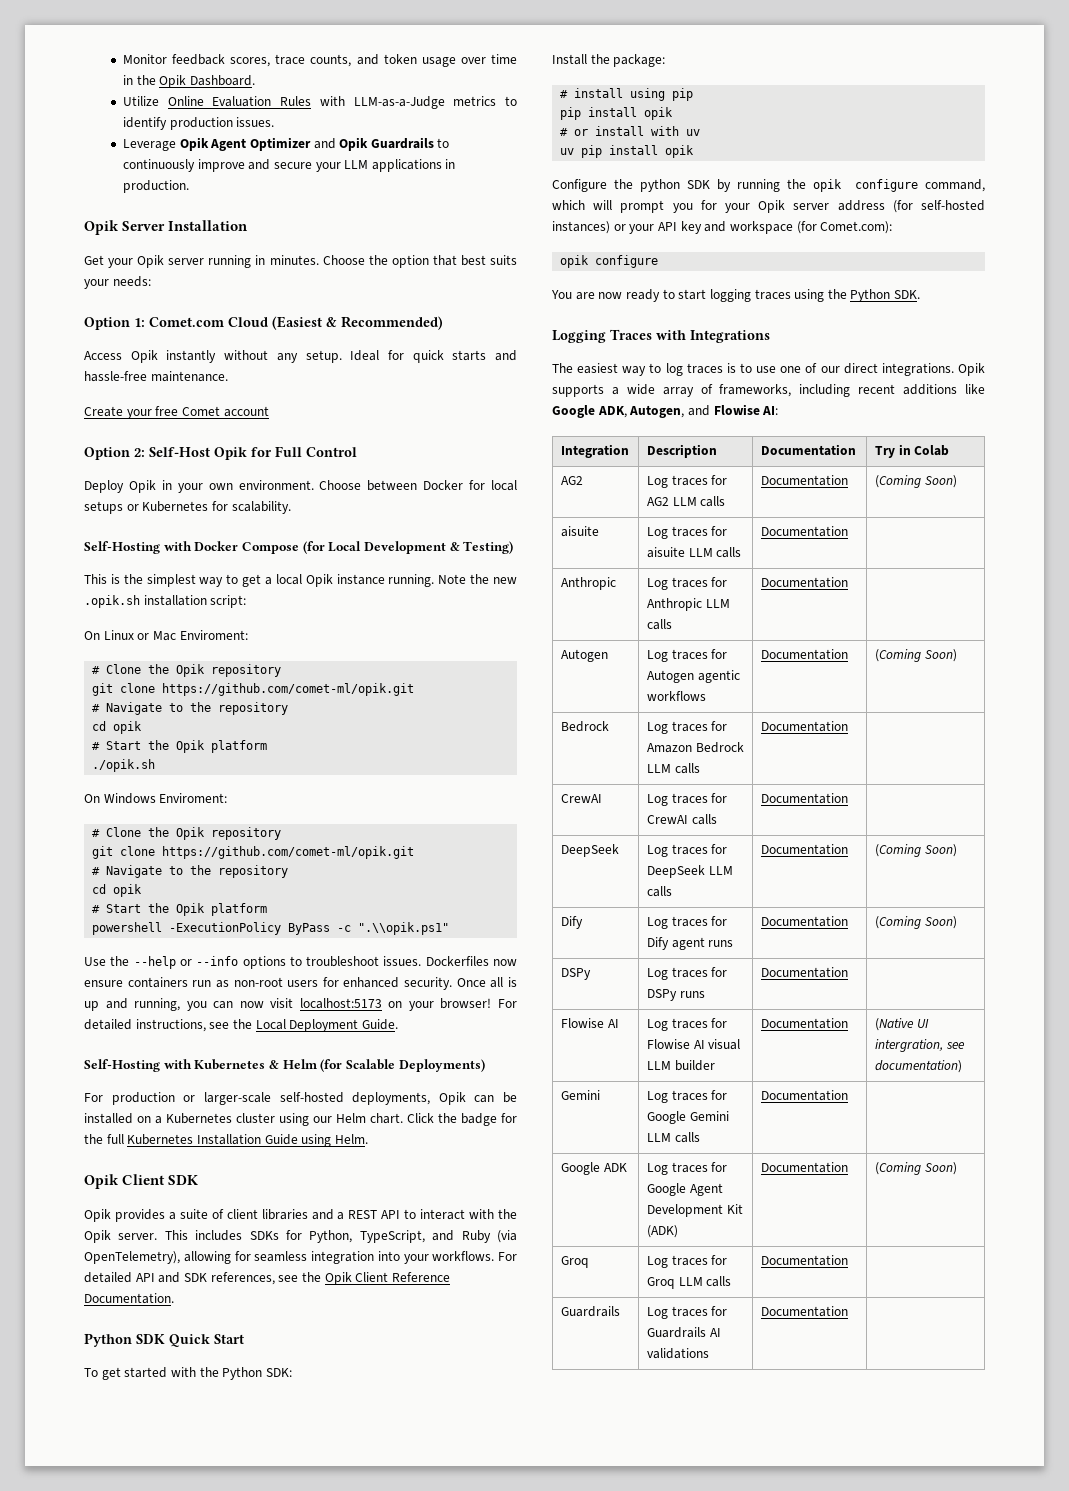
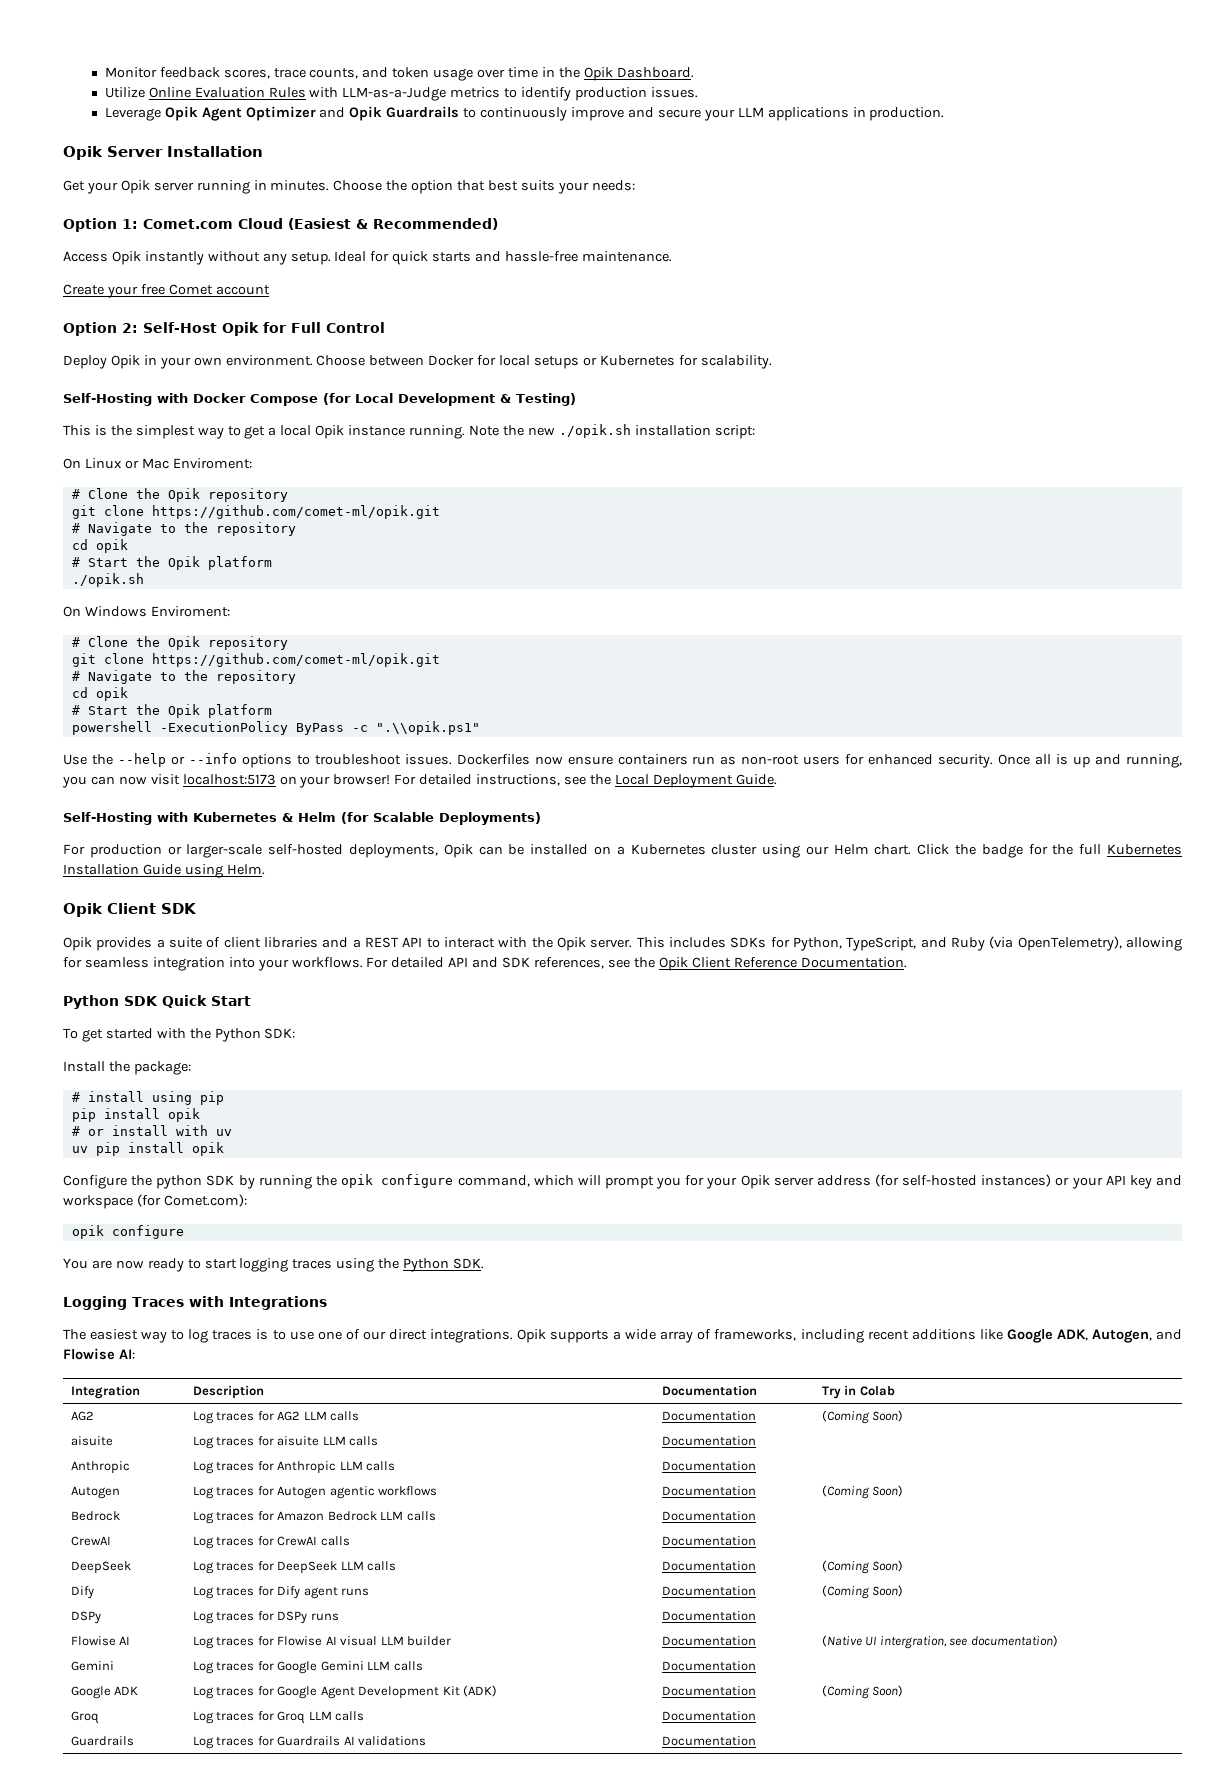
- Note the new .opik.sh installation script:
+ Note the new ./opik.sh installation script:

